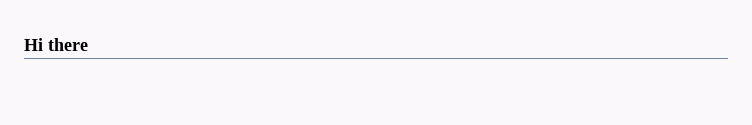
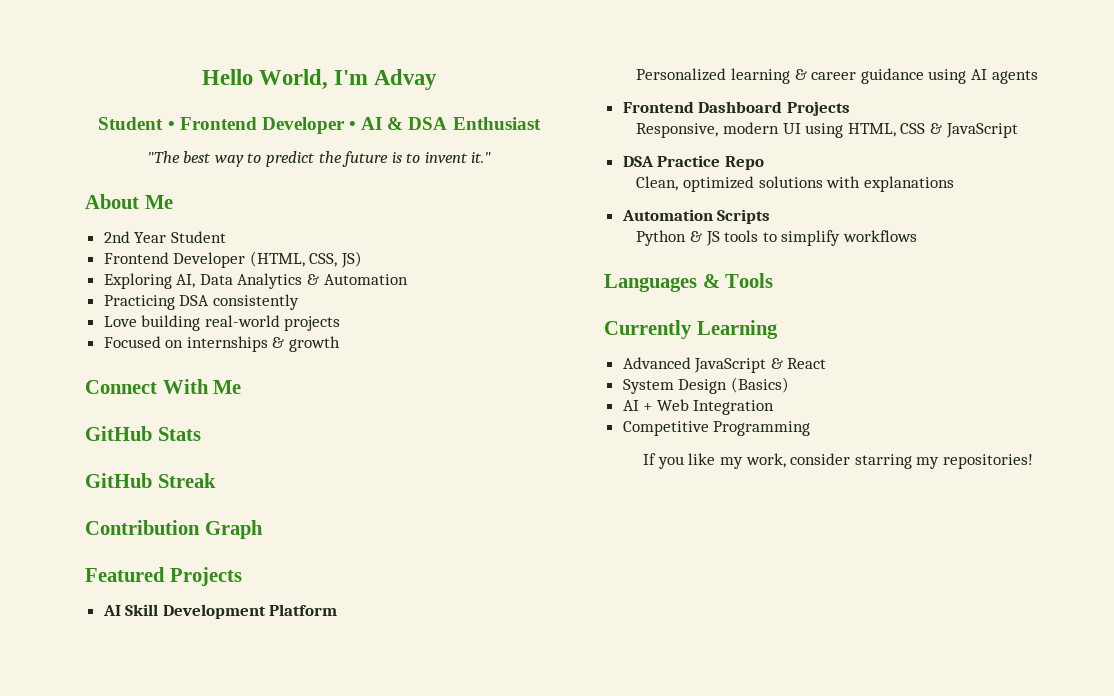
- Hi there
+ Hello World, I'm Advay
+ Student • Frontend Developer • AI & DSA Enthusiast
+ "The best way to predict the future is to invent it."
+ About Me
+ 2nd Year Student
+ Frontend Developer (HTML, CSS, JS)
+ Exploring AI, Data Analytics & Automation
+ Practicing DSA consistently
+ Love building real-world projects
+ Focused on internships & growth
+ Connect With Me
+ GitHub Stats
+ GitHub Streak
+ Contribution Graph
+ Featured Projects
+ AI Skill Development Platform
+ Personalized learning & career guidance using AI agents
+ Frontend Dashboard Projects
+ Responsive, modern UI using HTML, CSS & JavaScript
+ DSA Practice Repo
+ Clean, optimized solutions with explanations
+ Automation Scripts
+ Python & JS tools to simplify workflows
+ Languages & Tools
+ Currently Learning
+ Advanced JavaScript & React
+ System Design (Basics)
+ AI + Web Integration
+ Competitive Programming
+ If you like my work, consider starring my repositories!

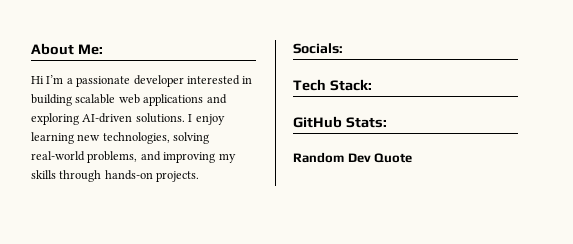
- Hello World, I'm Advay
- Student • Frontend Developer • AI & DSA Enthusiast
- "The best way to predict the future is to invent it."
- About Me
- 2nd Year Student
- Frontend Developer (HTML, CSS, JS)
- Exploring AI, Data Analytics & Automation
- Practicing DSA consistently
- Love building real-world projects
- Focused on internships & growth
- Connect With Me
- GitHub Stats
- GitHub Streak
- Contribution Graph
- Featured Projects
- AI Skill Development Platform
- Personalized learning & career guidance using AI agents
- Frontend Dashboard Projects
- Responsive, modern UI using HTML, CSS & JavaScript
- DSA Practice Repo
- Clean, optimized solutions with explanations
- Automation Scripts
- Python & JS tools to simplify workflows
- Languages & Tools
- Currently Learning
- Advanced JavaScript & React
- System Design (Basics)
- AI + Web Integration
- Competitive Programming
- If you like my work, consider starring my repositories!
+ About Me:
+ Hi I’m a passionate developer interested in building scalable web applications and exploring AI-driven solutions. I enjoy learning new technologies, solving real-world problems, and improving my skills through hands-on projects.
+ Socials:
+ Tech Stack:
+ GitHub Stats:
+ Random Dev Quote

